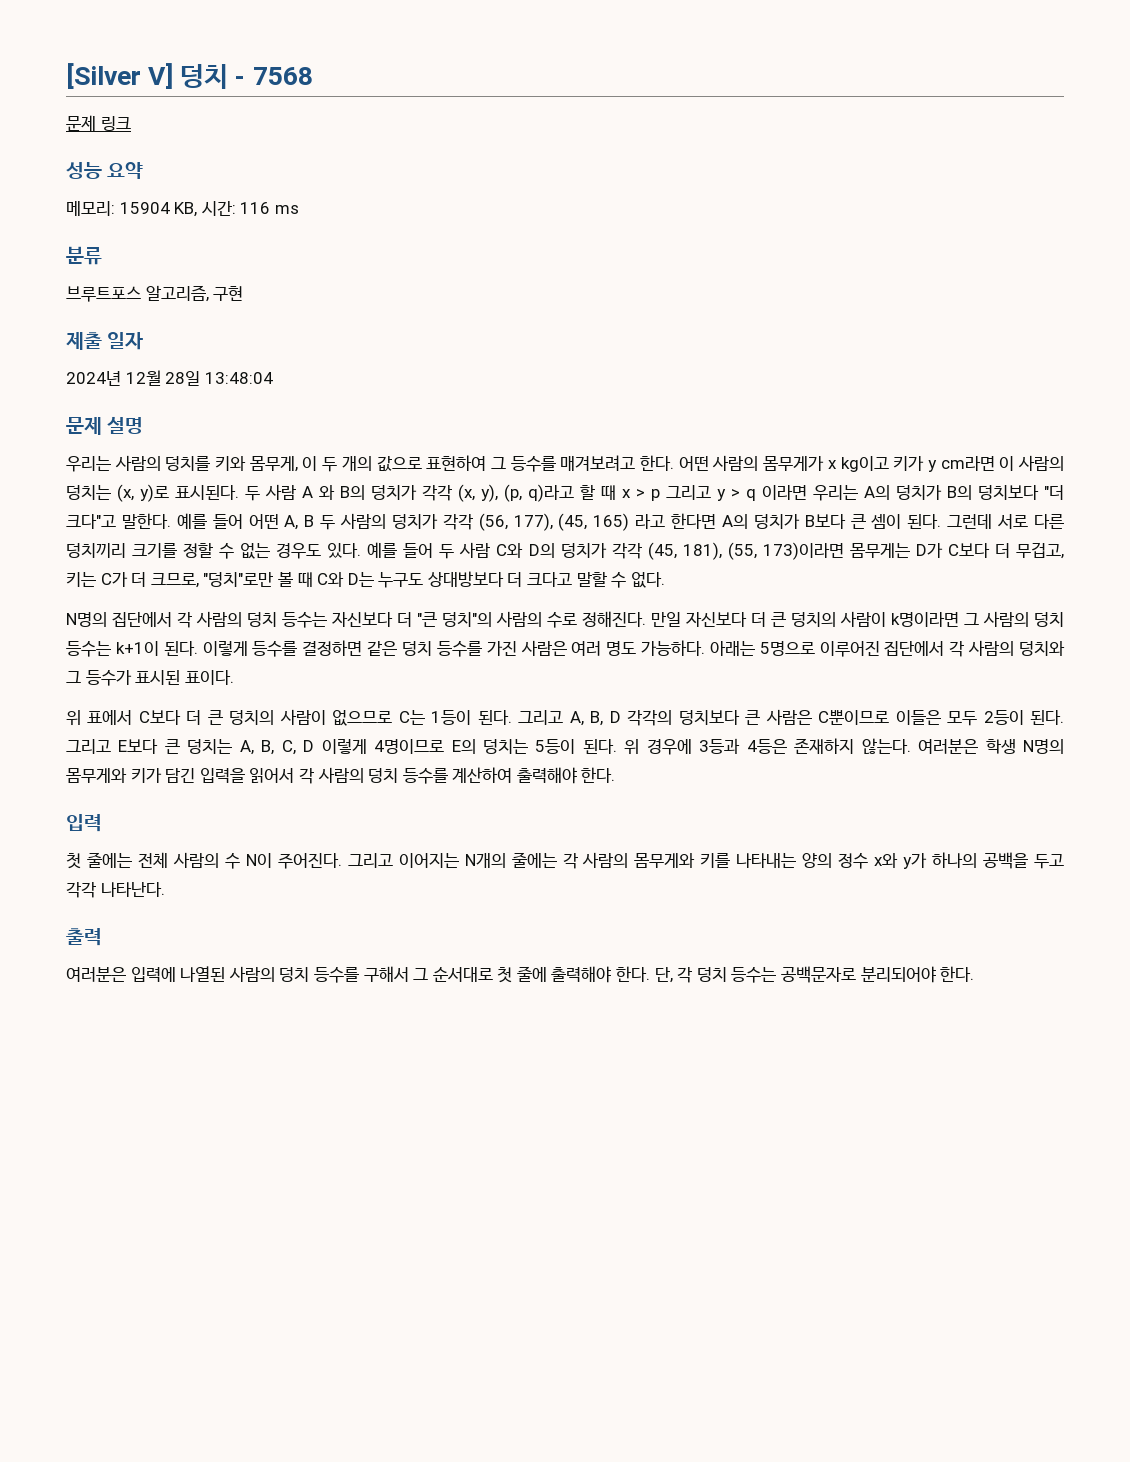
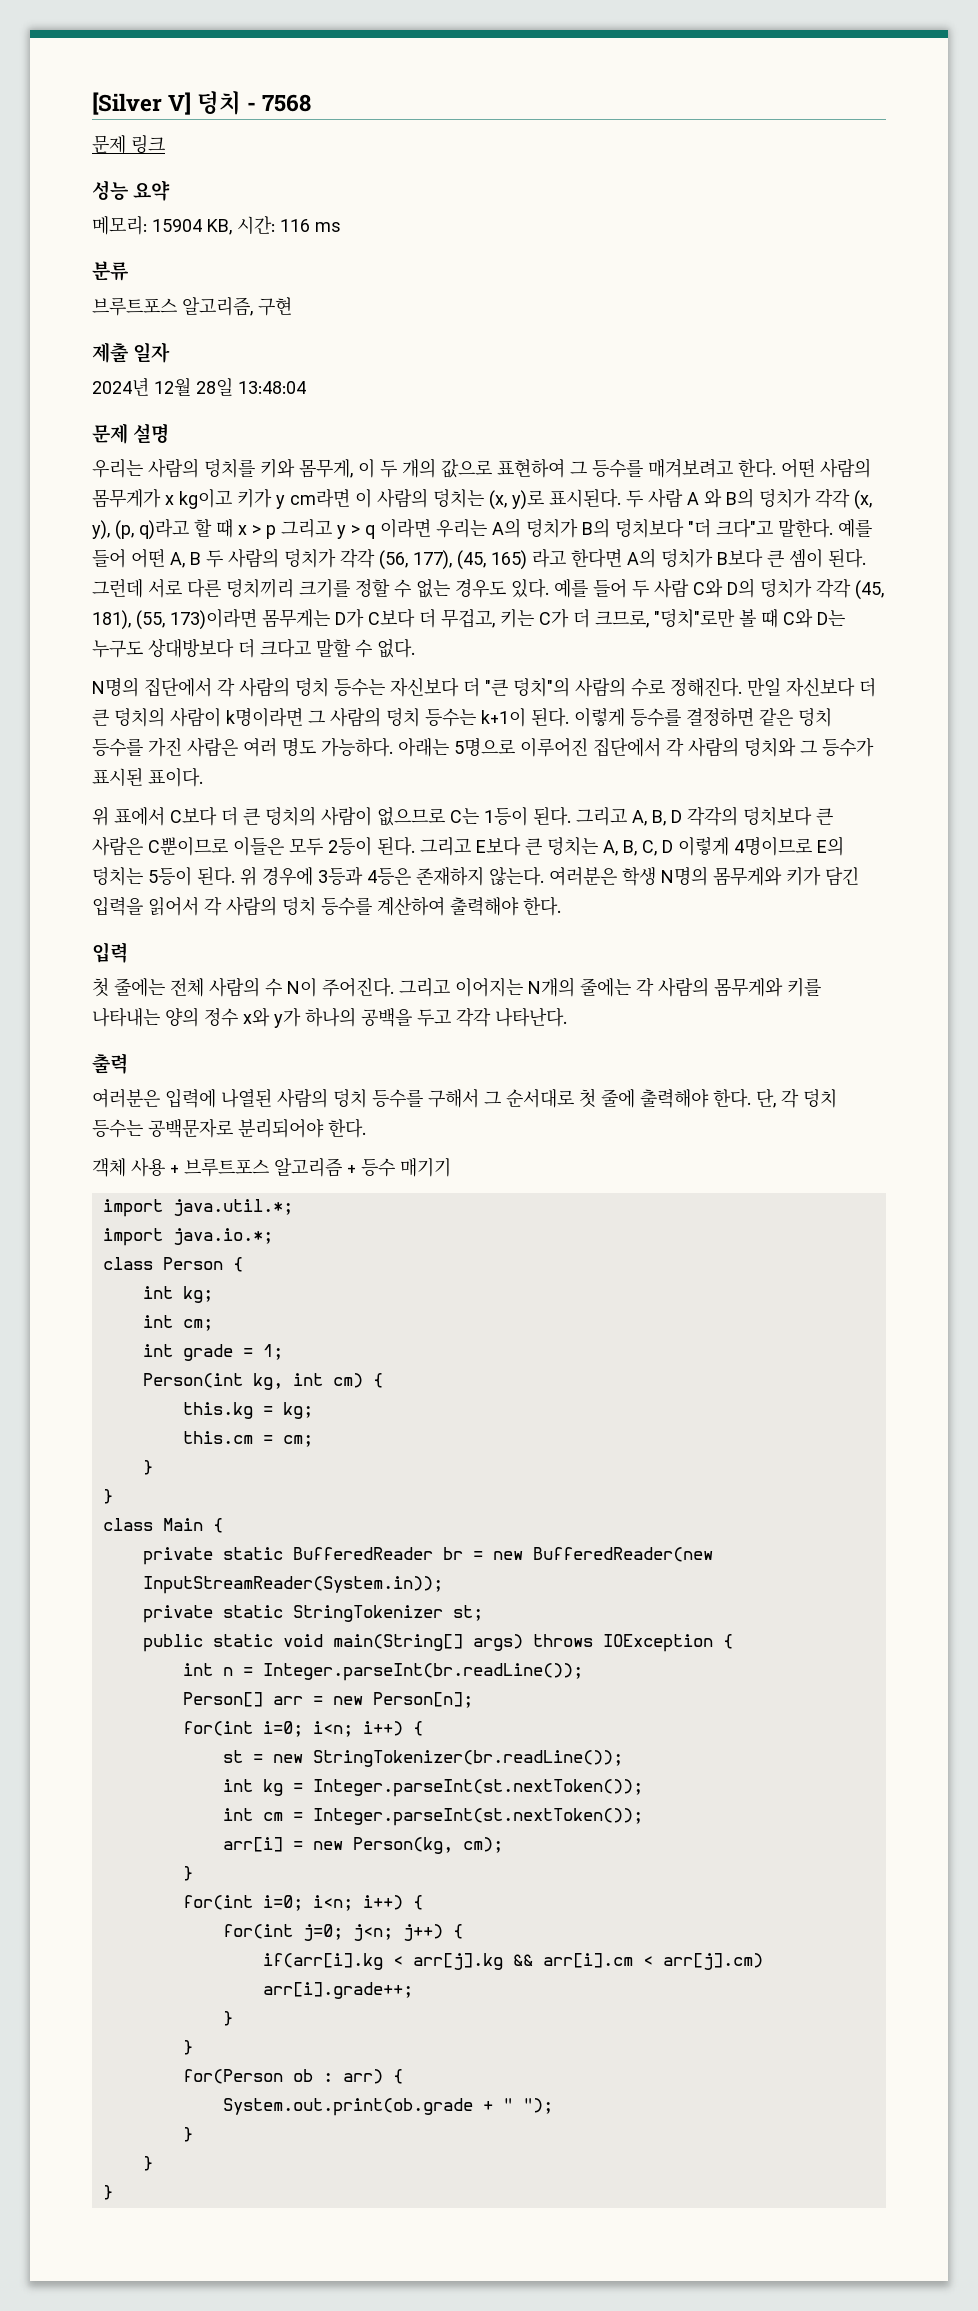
+ 객체 사용 + 브루트포스 알고리즘 + 등수 매기기
+ import java.util.*;
+ import java.io.*;
+ class Person {
+ int kg;
+ int cm;
+ int grade = 1;
+ Person(int kg, int cm) {
+ this.kg = kg;
+ this.cm = cm;
+ }
+ }
+ class Main {
+ private static BufferedReader br = new BufferedReader(new InputStreamReader(System.in));
+ private static StringTokenizer st;
+ public static void main(String[] args) throws IOException {
+ int n = Integer.parseInt(br.readLine());
+ Person[] arr = new Person[n];
+ for(int i=0; i<n; i++) {
+ st = new StringTokenizer(br.readLine());
+ int kg = Integer.parseInt(st.nextToken());
+ int cm = Integer.parseInt(st.nextToken());
+ arr[i] = new Person(kg, cm);
+ }
+ for(int i=0; i<n; i++) {
+ for(int j=0; j<n; j++) {
+ if(arr[i].kg < arr[j].kg && arr[i].cm < arr[j].cm) arr[i].grade++;
+ }
+ }
+ for(Person ob : arr) {
+ System.out.print(ob.grade + " ");
+ }
+ }
+ }

